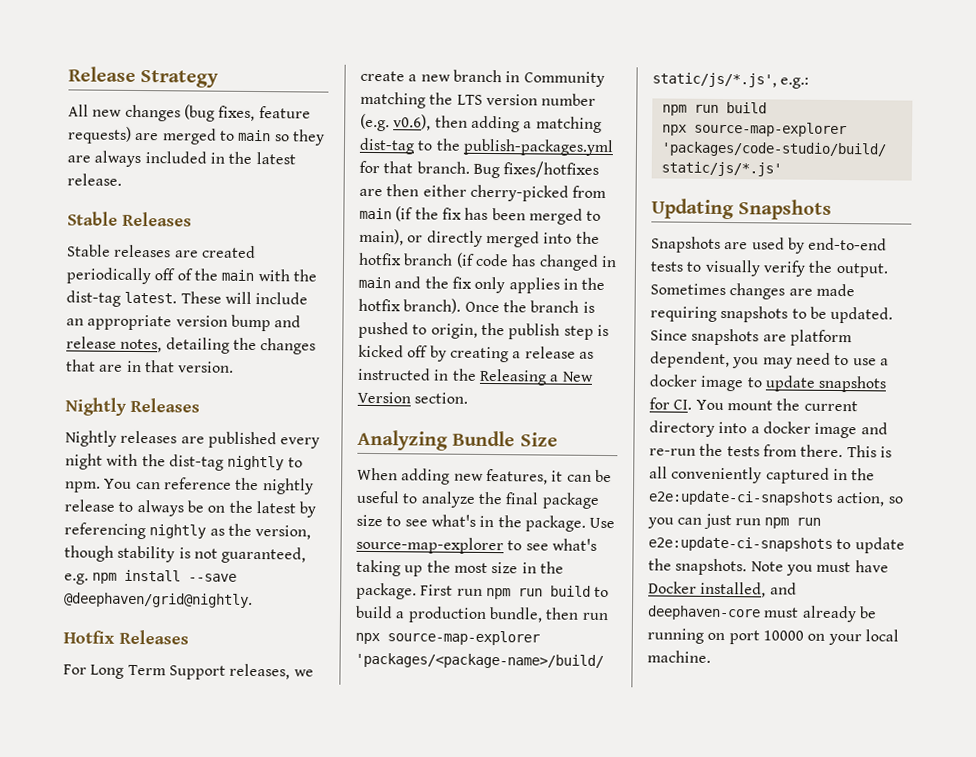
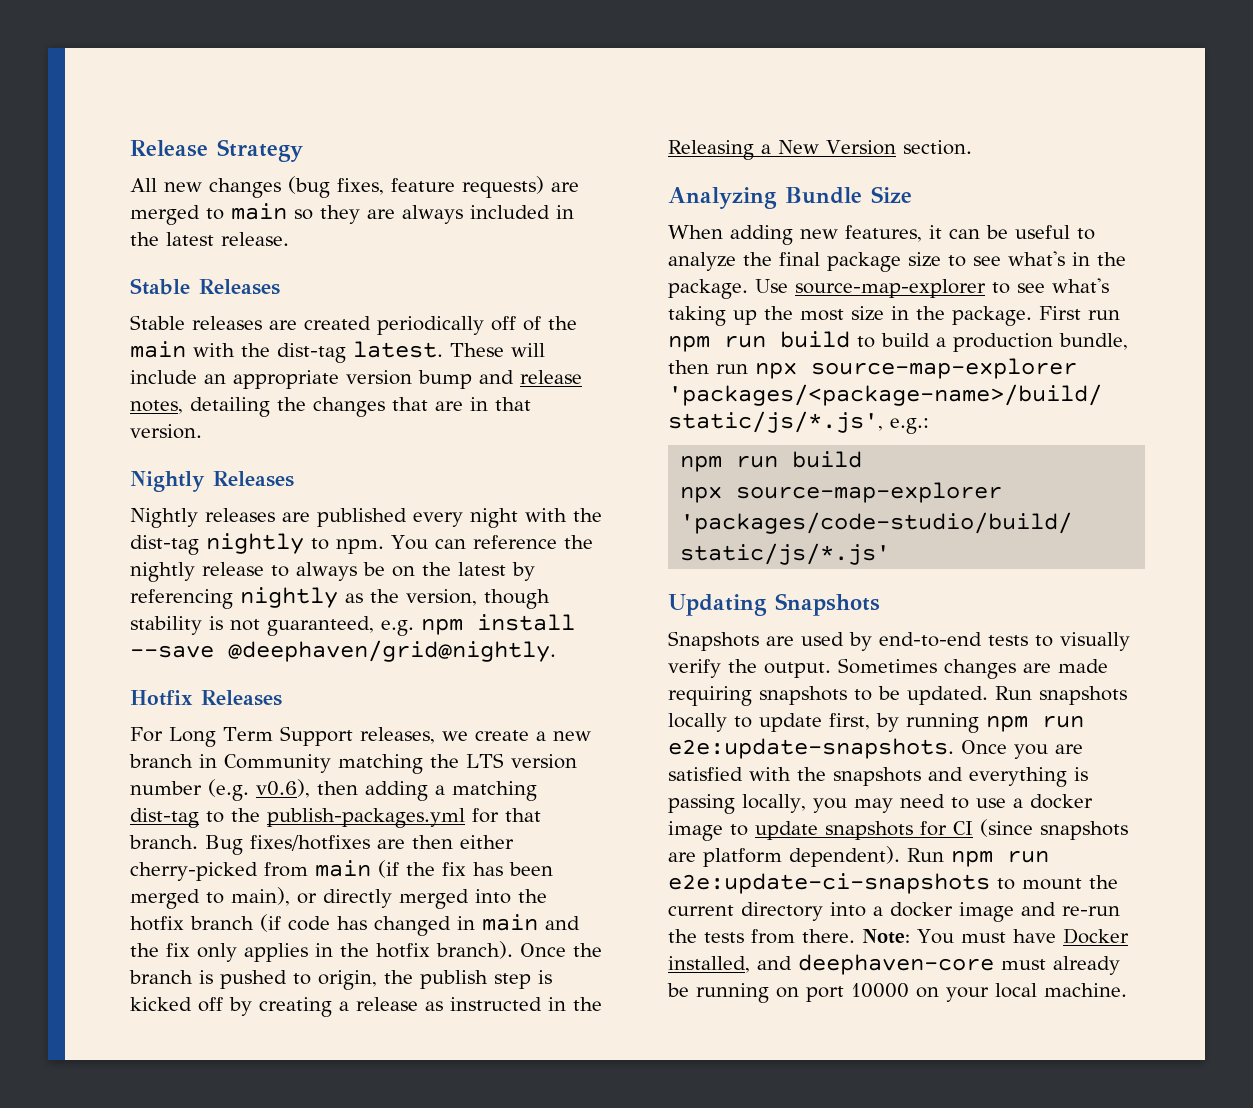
- Since snapshots are platform dependent, you may need to use a docker image to update snapshots for CI. You mount the current directory into a docker image and re-run the tests from there.
+ Run snapshots locally to update first, by running npm run e2e:update-snapshots. Once you are satisfied with the snapshots and everything is passing locally, you may need to use a docker image to update snapshots for CI (since snapshots are platform dependent). Run npm run e2e:update-ci-snapshots to mount the current directory into a docker image and re-run the tests from there.
- This is all conveniently captured in the e2e:update-ci-snapshots action, so you can just run npm run e2e:update-ci-snapshots to update the snapshots. Note you must have Docker installed, and deephaven-core must already be running on port 10000 on your local machine.
+ Note: You must have Docker installed, and deephaven-core must already be running on port 10000 on your local machine.

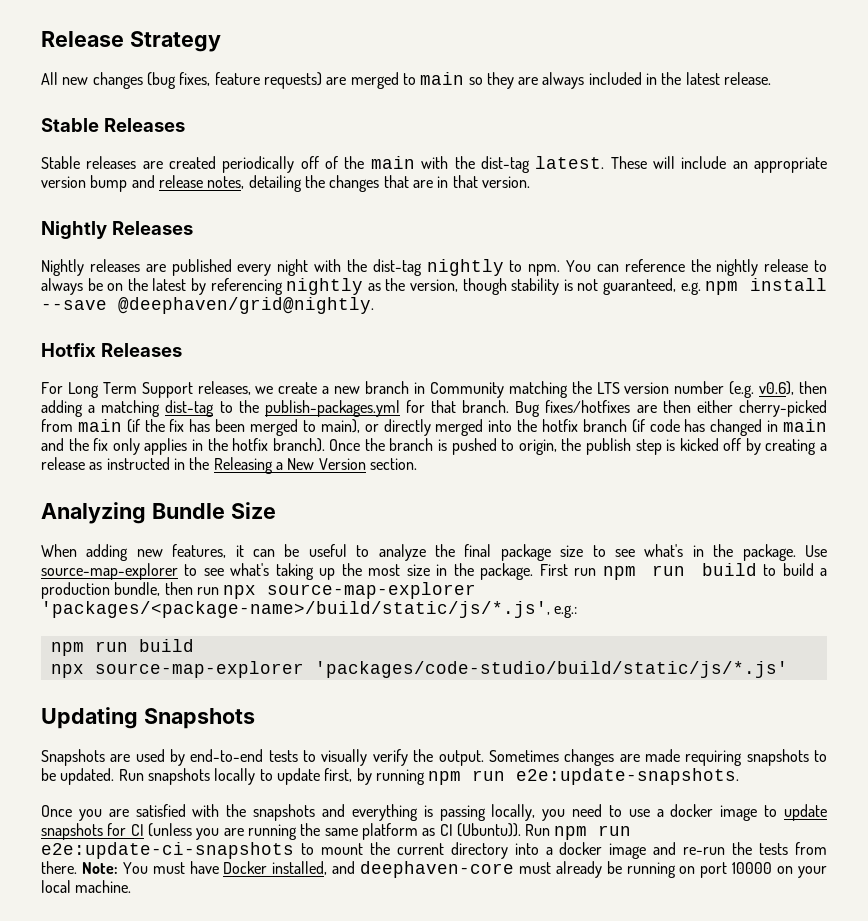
- Run snapshots locally to update first, by running npm run e2e:update-snapshots. Once you are satisfied with the snapshots and everything is passing locally, you may need to use a docker image to update snapshots for CI (since snapshots are platform dependent).
+ Run snapshots locally to update first, by running npm run e2e:update-snapshots.
+ Once you are satisfied with the snapshots and everything is passing locally, you need to use a docker image to update snapshots for CI (unless you are running the same platform as CI (Ubuntu)).

